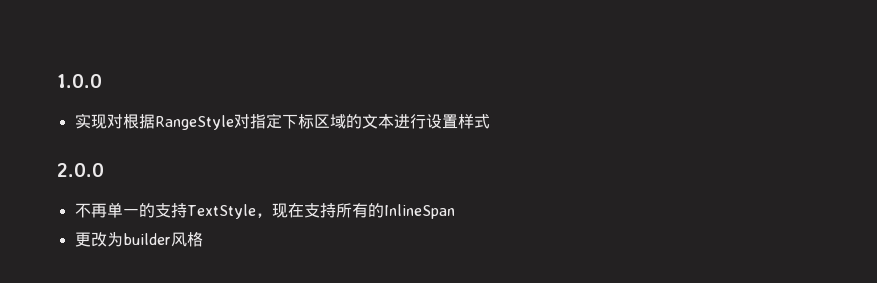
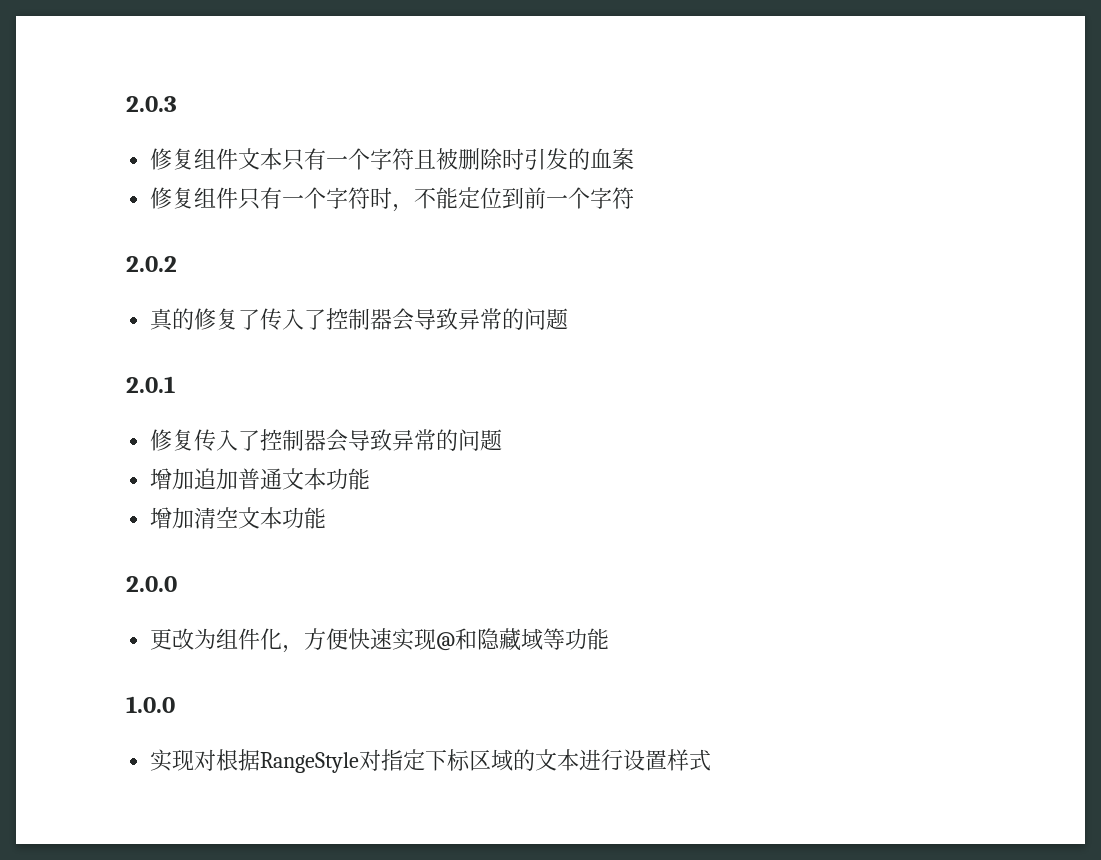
+ 2.0.3
+ 修复组件文本只有一个字符且被删除时引发的血案
+ 修复组件只有一个字符时，不能定位到前一个字符
+ 2.0.2
+ 真的修复了传入了控制器会导致异常的问题
+ 2.0.1
+ 修复传入了控制器会导致异常的问题
+ 增加追加普通文本功能
+ 增加清空文本功能
+ 2.0.0
+ 更改为组件化，方便快速实现@和隐藏域等功能
- 2.0.0
- 不再单一的支持TextStyle，现在支持所有的InlineSpan
- 更改为builder风格

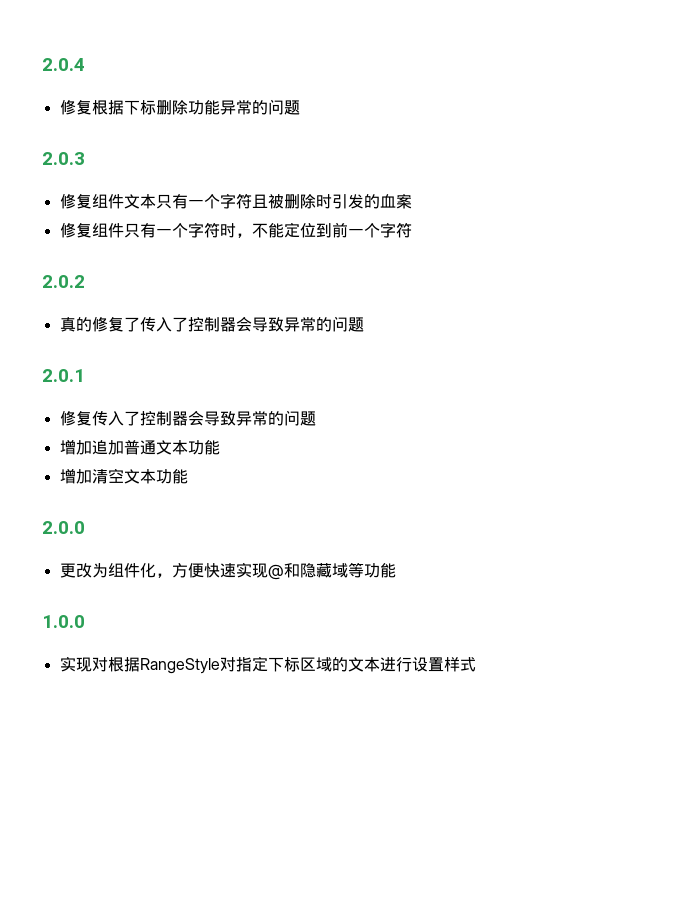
+ 2.0.4
+ 修复根据下标删除功能异常的问题

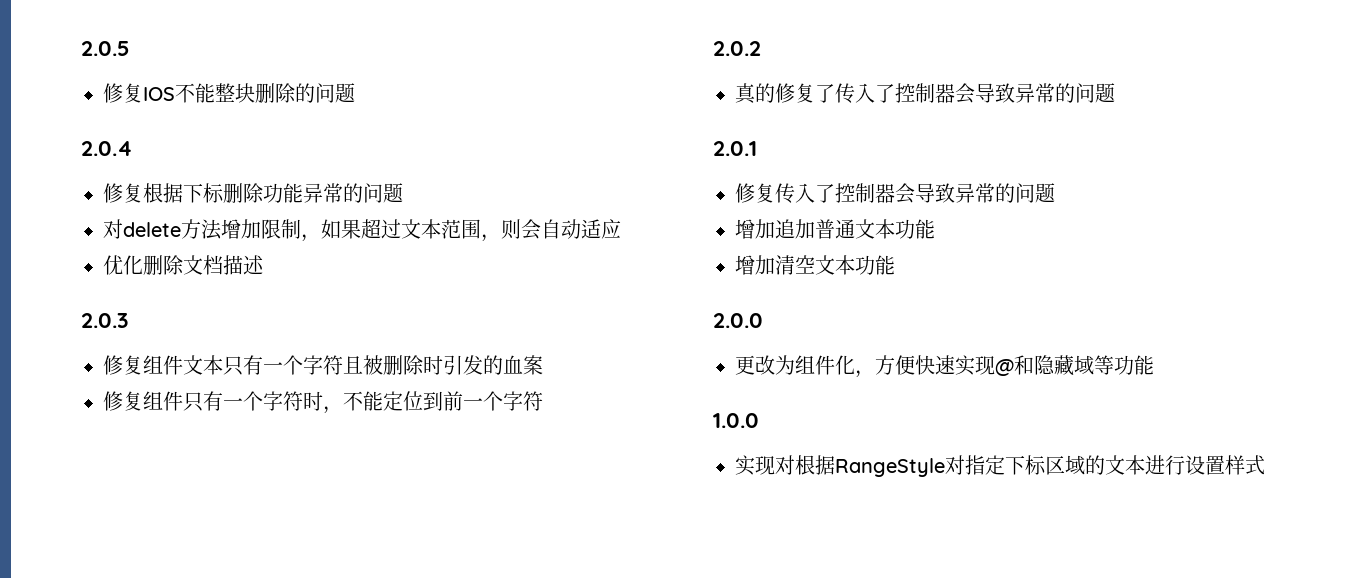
+ 2.0.5
+ 修复IOS不能整块删除的问题
+ 对delete方法增加限制，如果超过文本范围，则会自动适应
+ 优化删除文档描述

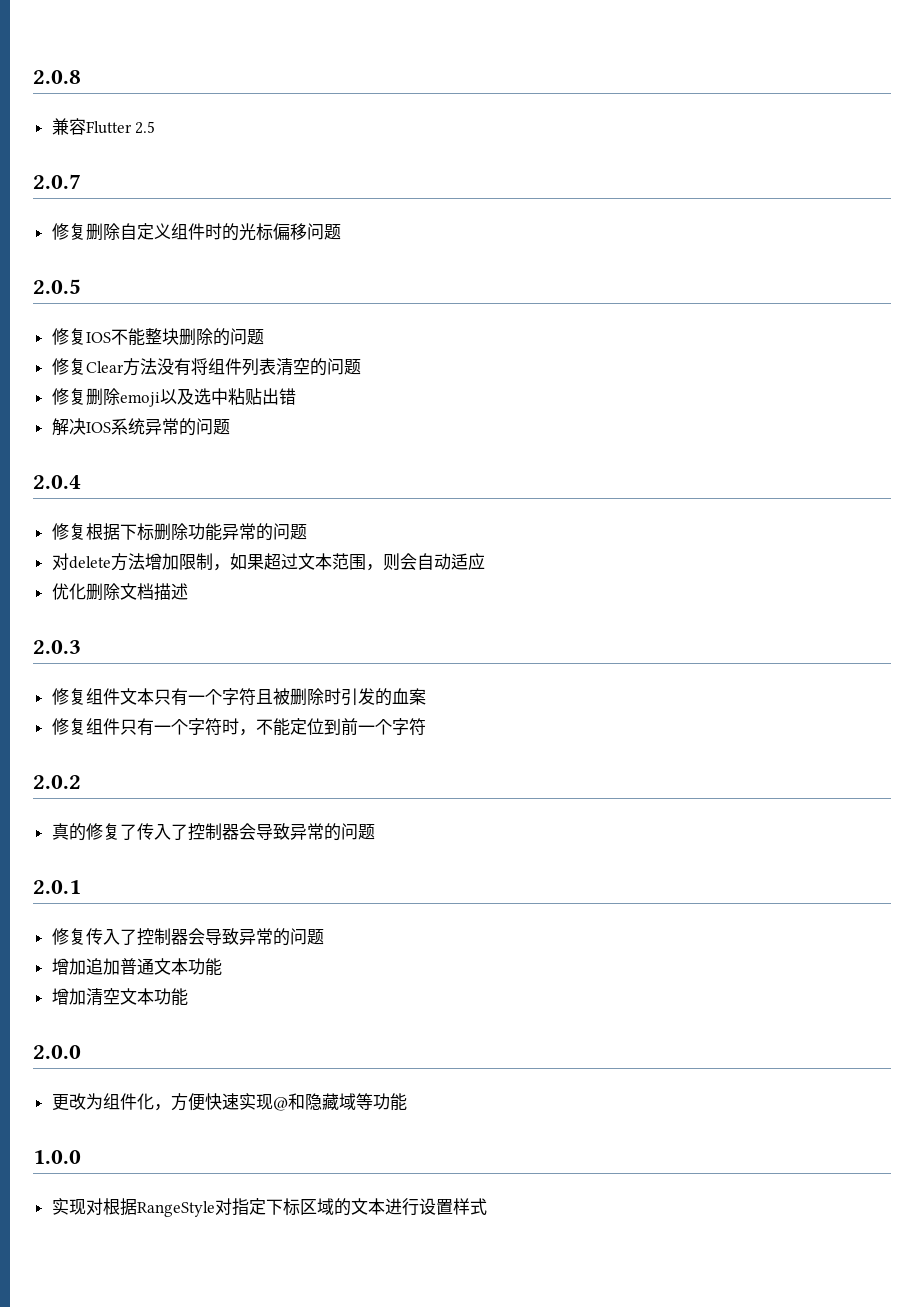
+ 2.0.8
+ 兼容Flutter 2.5
+ 2.0.7
+ 修复删除自定义组件时的光标偏移问题
+ 修复Clear方法没有将组件列表清空的问题
+ 修复删除emoji以及选中粘贴出错
+ 解决IOS系统异常的问题

